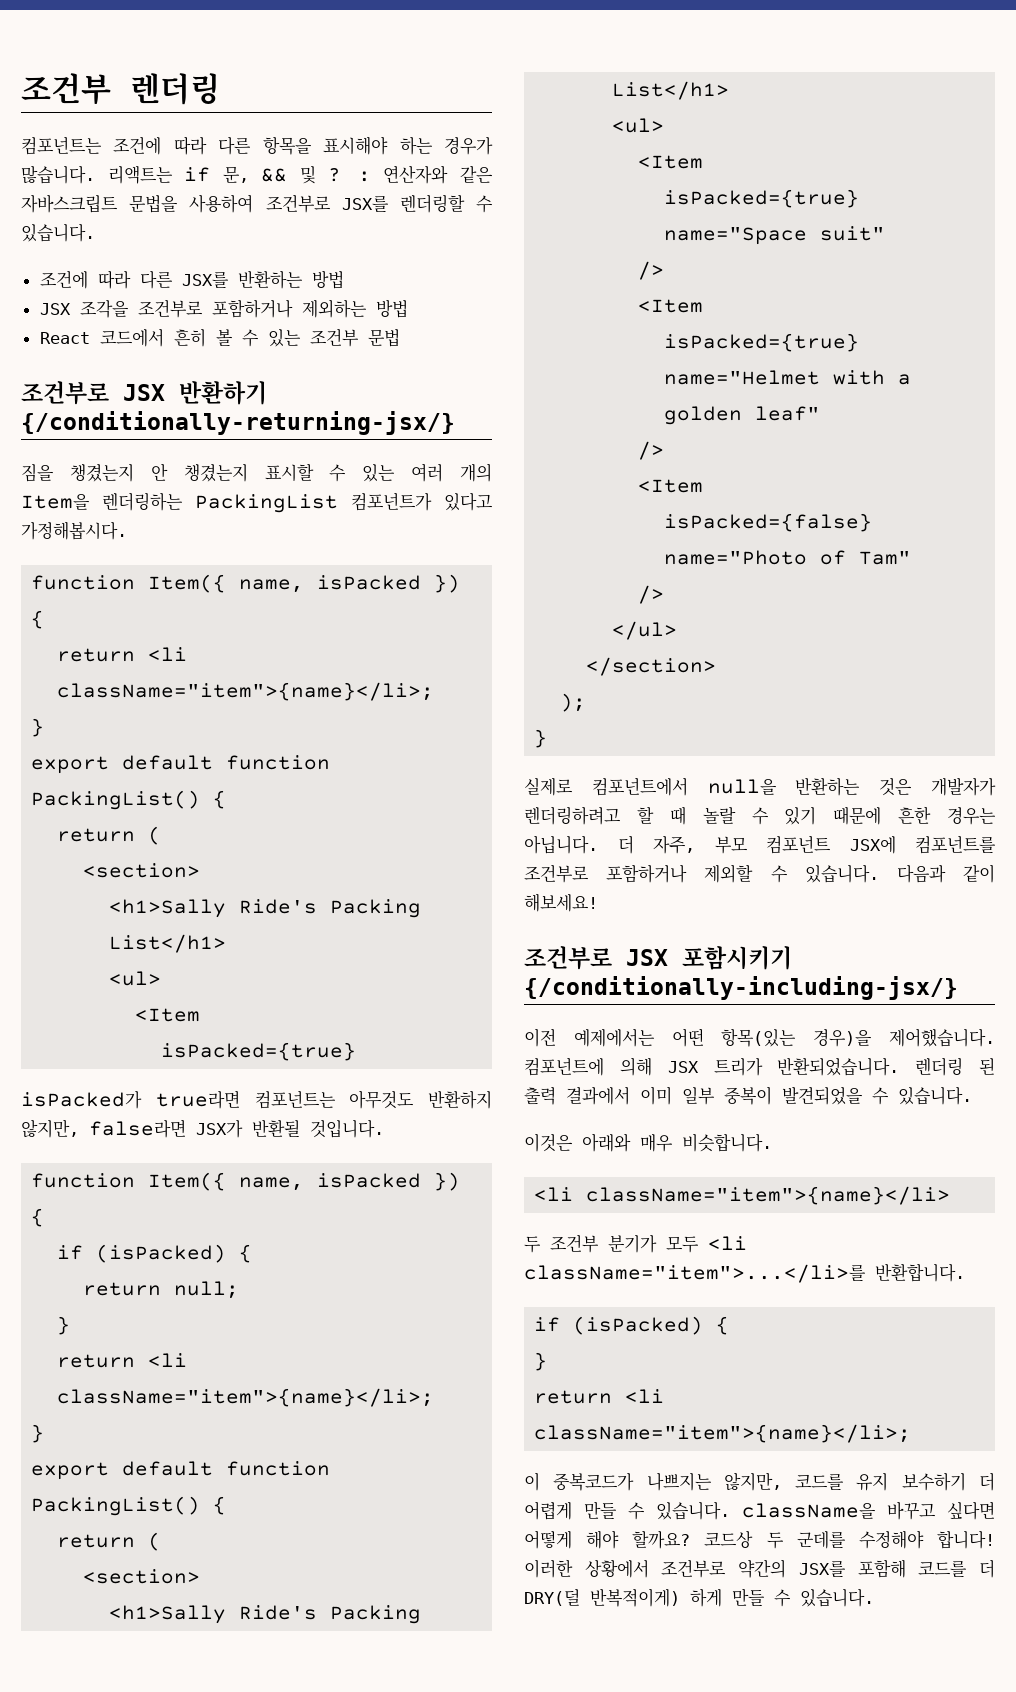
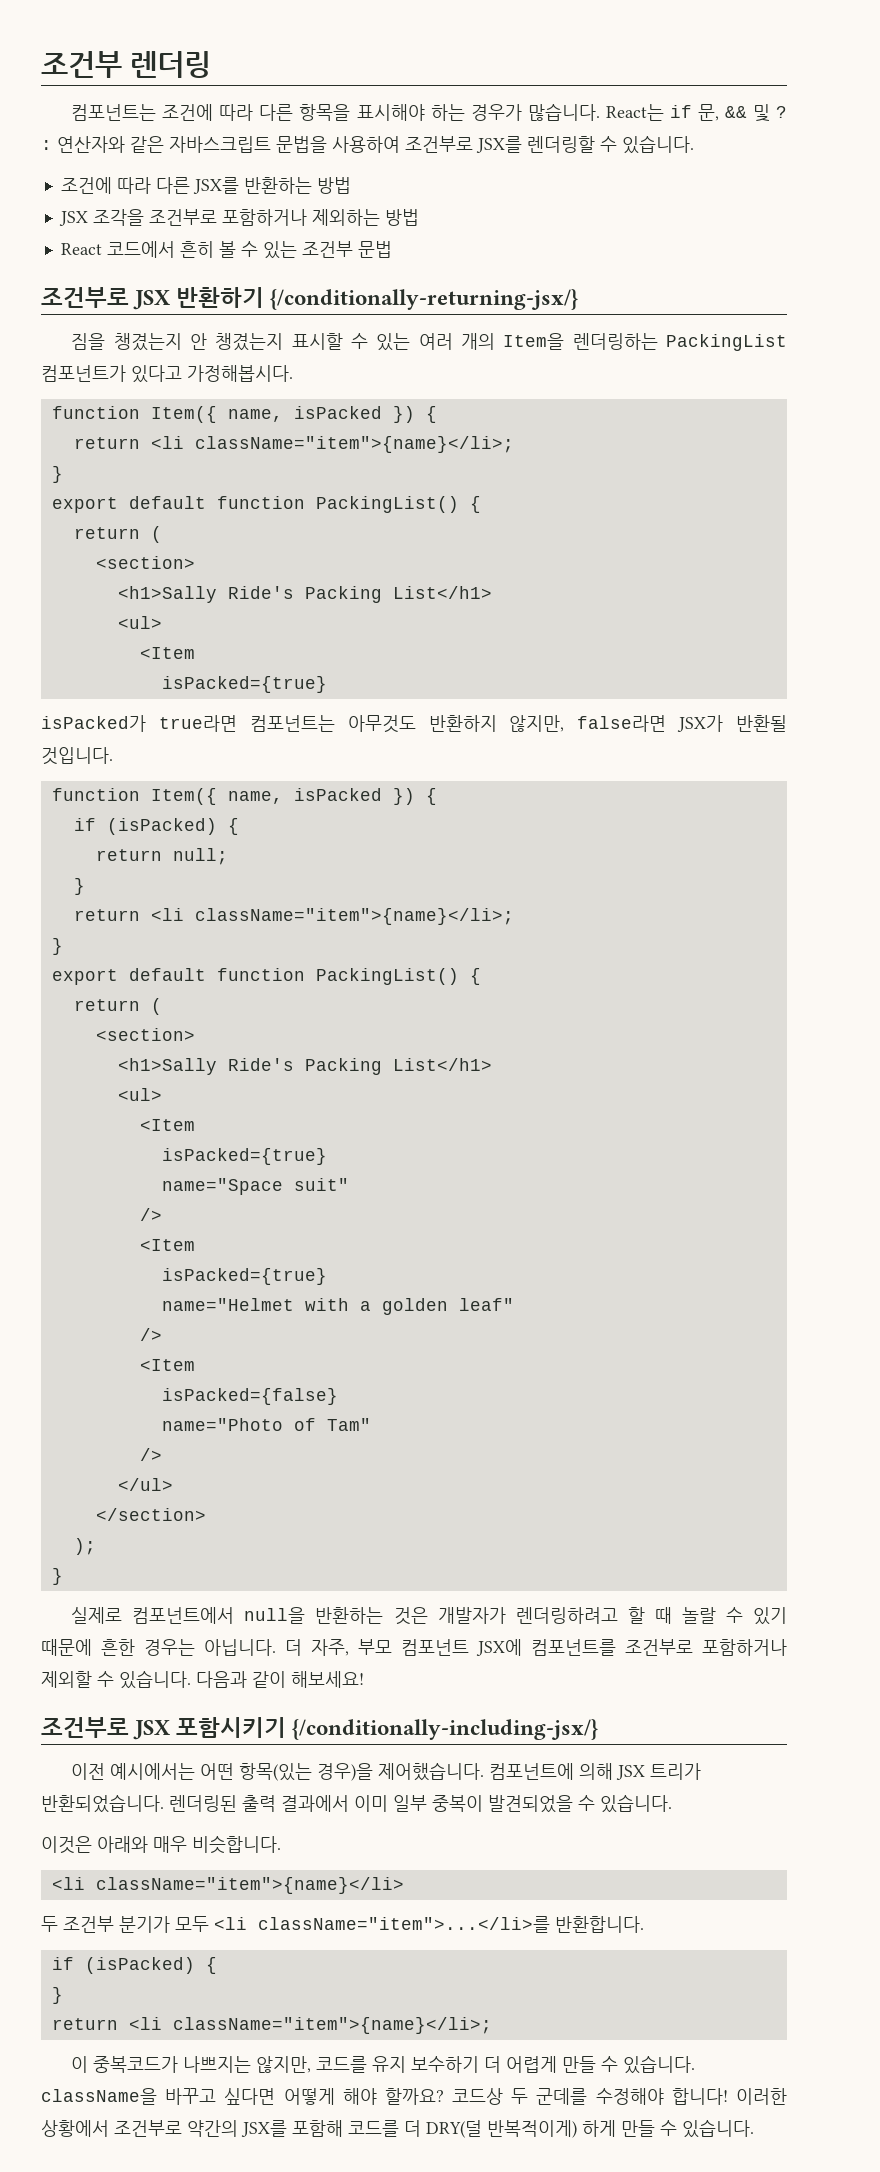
- 리액트는 if 문, && 및 ? : 연산자와 같은 자바스크립트 문법을 사용하여 조건부로 JSX를 렌더링할 수 있습니다.
+ React는 if 문, && 및 ? : 연산자와 같은 자바스크립트 문법을 사용하여 조건부로 JSX를 렌더링할 수 있습니다.
- 이전 예제에서는 어떤 항목(있는 경우)을 제어했습니다.
+ 이전 예시에서는 어떤 항목(있는 경우)을 제어했습니다.
- 렌더링 된 출력 결과에서 이미 일부 중복이 발견되었을 수 있습니다.
+ 렌더링된 출력 결과에서 이미 일부 중복이 발견되었을 수 있습니다.

